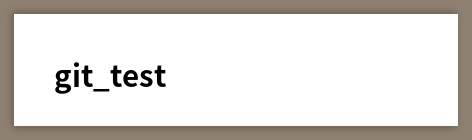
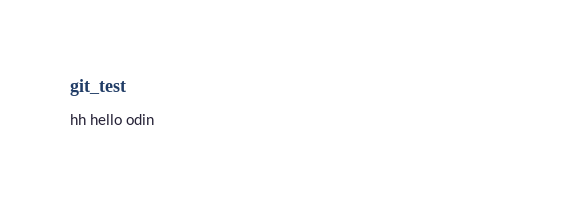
+ hh hello odin

